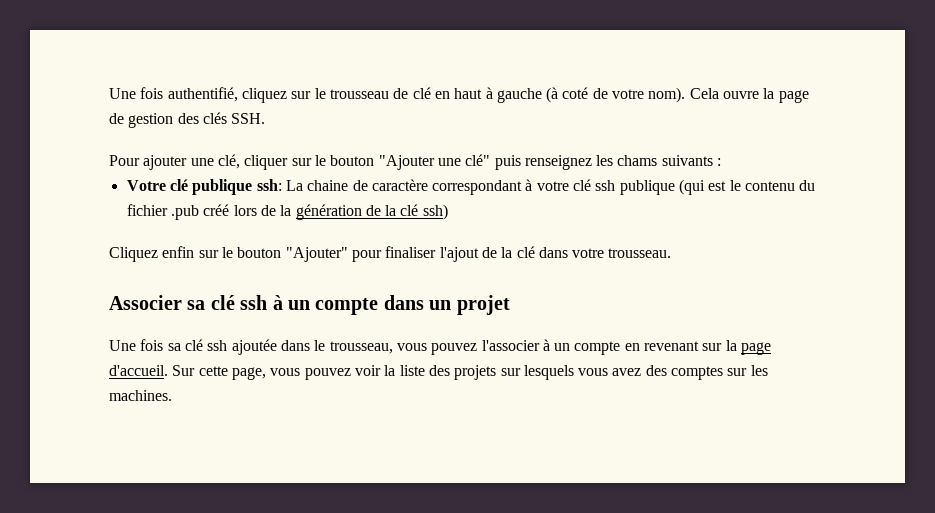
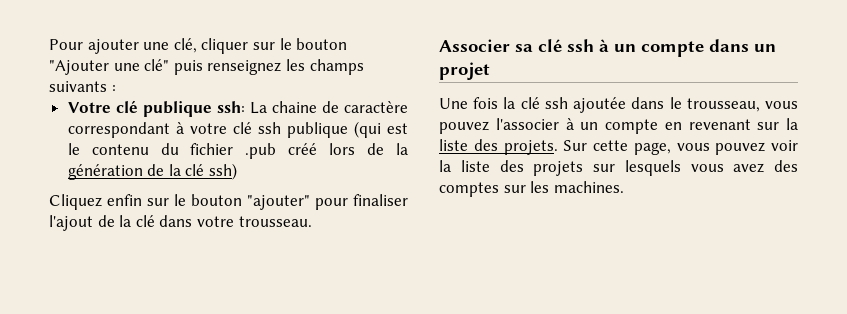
- Une fois authentifié, cliquez sur le trousseau de clé en haut à gauche (à coté de votre nom). Cela ouvre la page de gestion des clés SSH.
- Pour ajouter une clé, cliquer sur le bouton "Ajouter une clé" puis renseignez les chams suivants :
+ Pour ajouter une clé, cliquer sur le bouton "Ajouter une clé" puis renseignez les champs suivants :
- Cliquez enfin sur le bouton "Ajouter" pour finaliser l'ajout de la clé dans votre trousseau.
+ Cliquez enfin sur le bouton "ajouter" pour finaliser l'ajout de la clé dans votre trousseau.
- Une fois sa clé ssh ajoutée dans le trousseau, vous pouvez l'associer à un compte en revenant sur la page d'accueil.
+ Une fois la clé ssh ajoutée dans le trousseau, vous pouvez l'associer à un compte en revenant sur la liste des projets.

